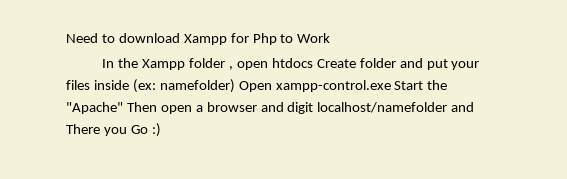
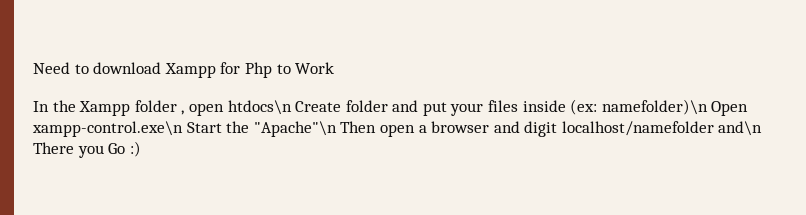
- In the Xampp folder , open htdocs Create folder and put your files inside (ex: namefolder) Open xampp-control.exe Start the "Apache" Then open a browser and digit localhost/namefolder and There you Go :)
+ In the Xampp folder , open htdocs\n Create folder and put your files inside (ex: namefolder)\n Open xampp-control.exe\n Start the "Apache"\n Then open a browser and digit localhost/namefolder and\n There you Go :)

